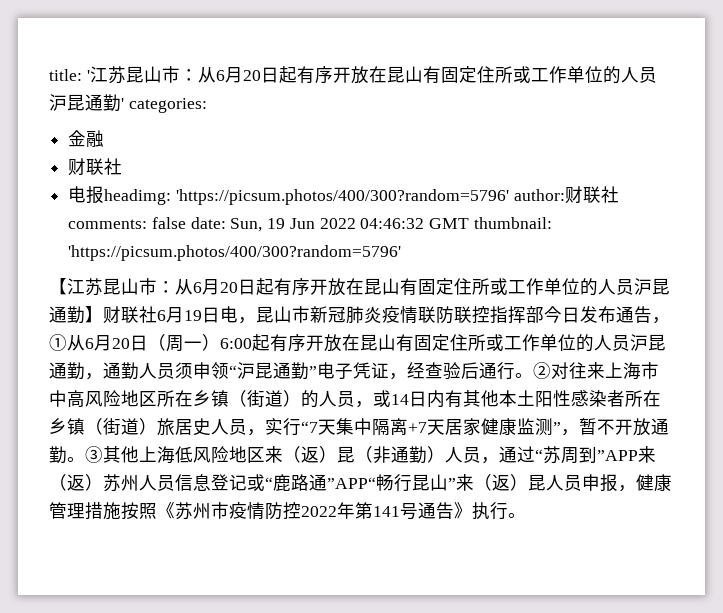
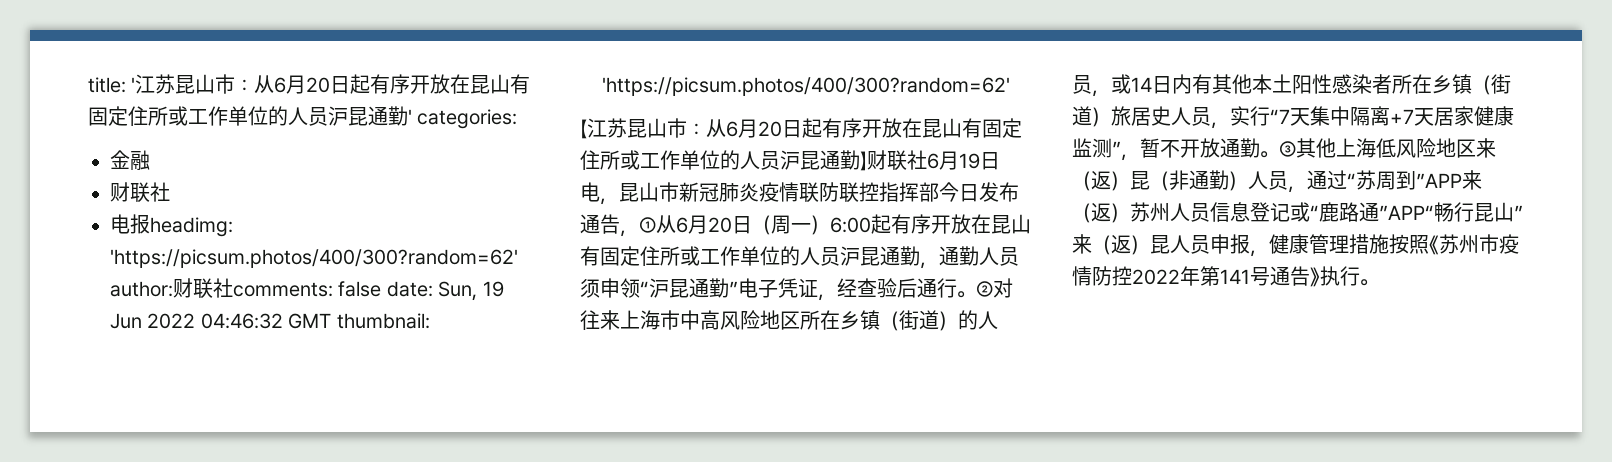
- 电报headimg: 'https://picsum.photos/400/300?random=5796' author:财联社comments: false date: Sun, 19 Jun 2022 04:46:32 GMT thumbnail: 'https://picsum.photos/400/300?random=5796'
+ 电报headimg: 'https://picsum.photos/400/300?random=62' author:财联社comments: false date: Sun, 19 Jun 2022 04:46:32 GMT thumbnail: 'https://picsum.photos/400/300?random=62'

